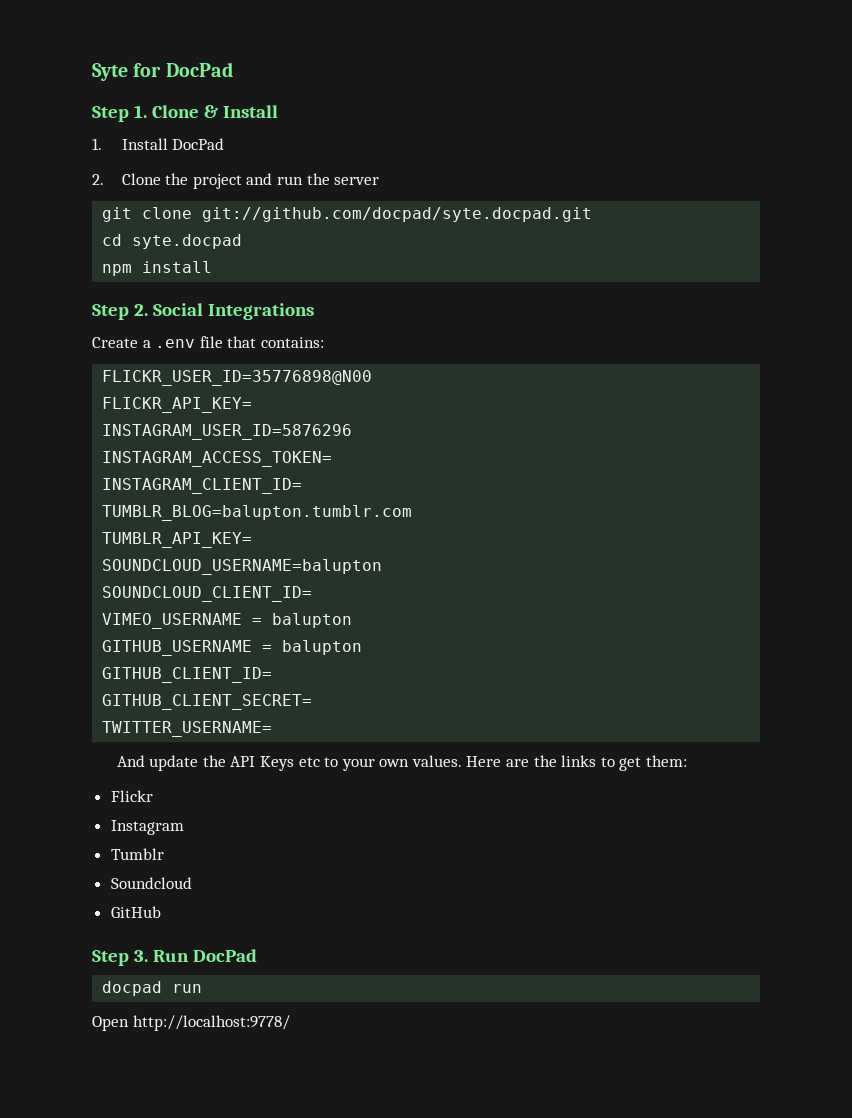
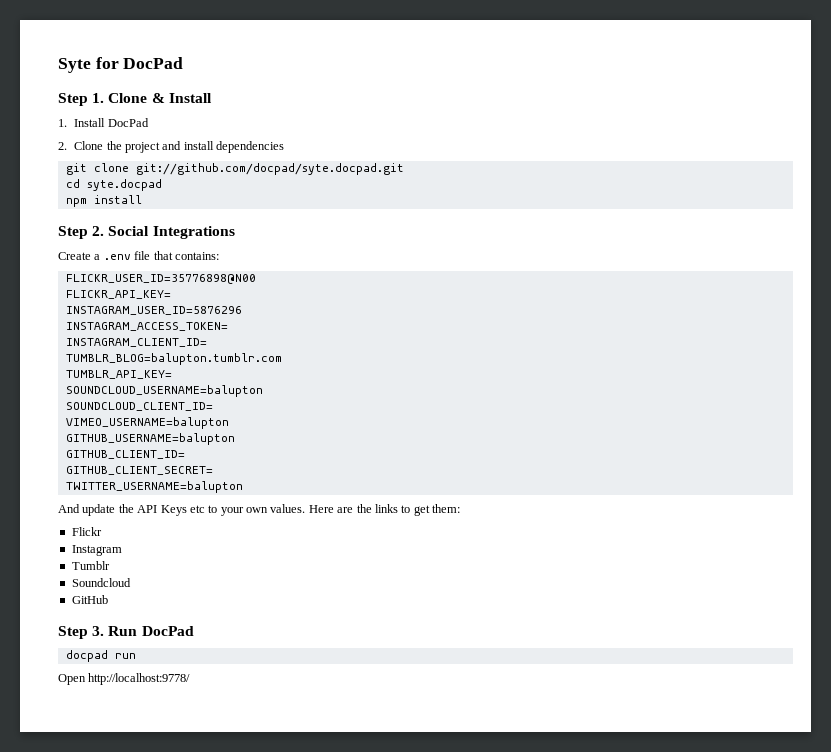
- 2. Clone the project and run the server
+ 2. Clone the project and install dependencies
- VIMEO_USERNAME = balupton
- GITHUB_USERNAME = balupton
+ VIMEO_USERNAME=balupton
+ GITHUB_USERNAME=balupton
- TWITTER_USERNAME=
+ TWITTER_USERNAME=balupton

